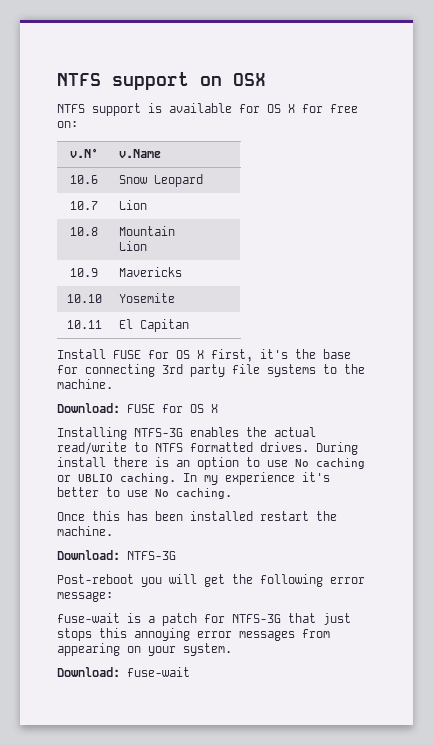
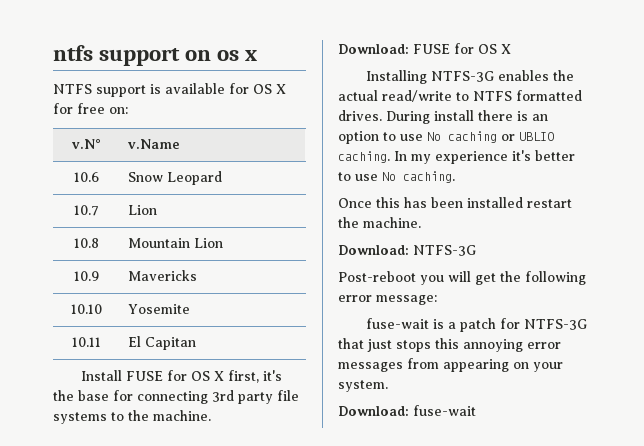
- NTFS support on OSX
+ ntfs support on os x

